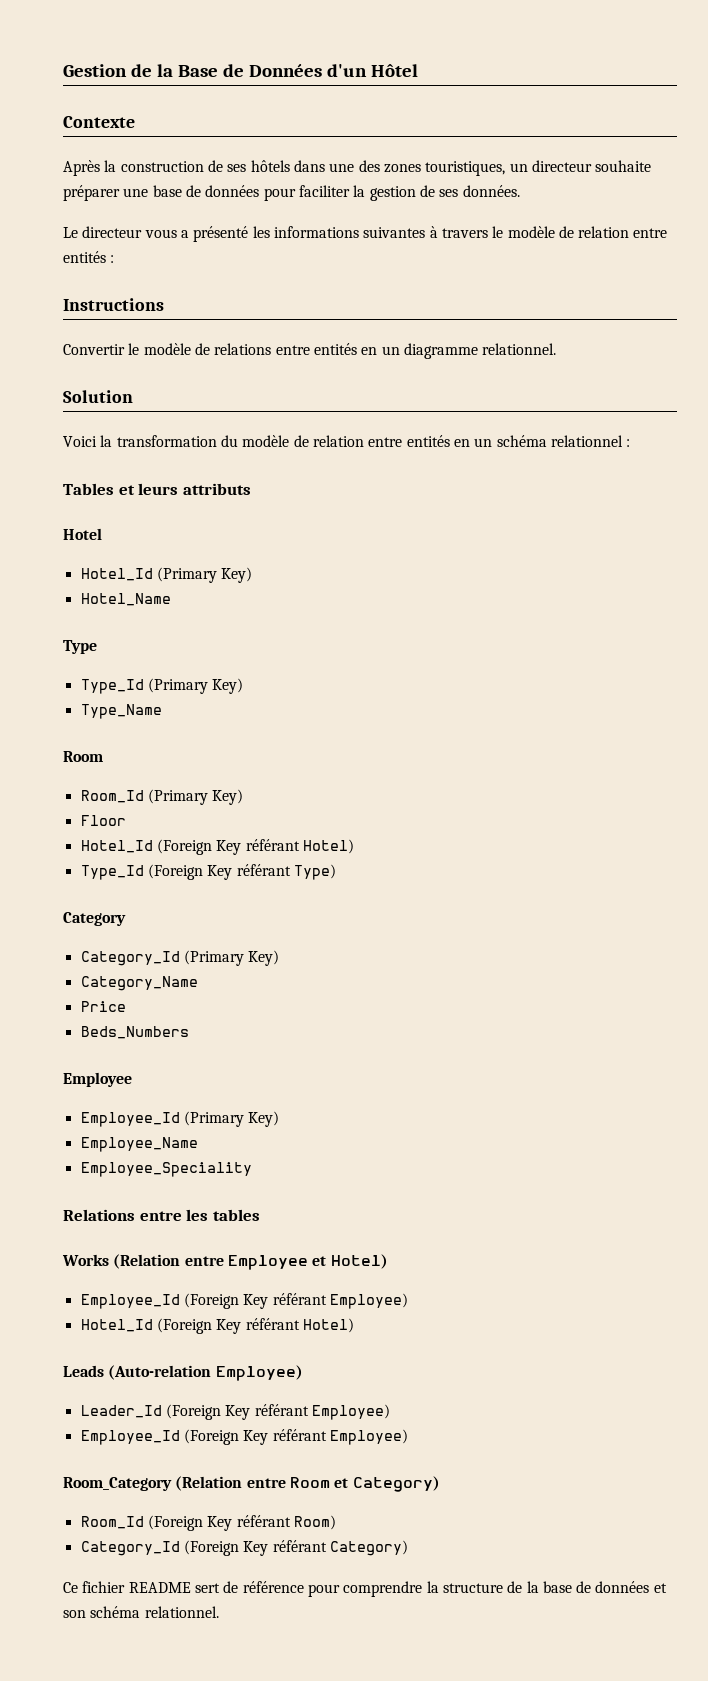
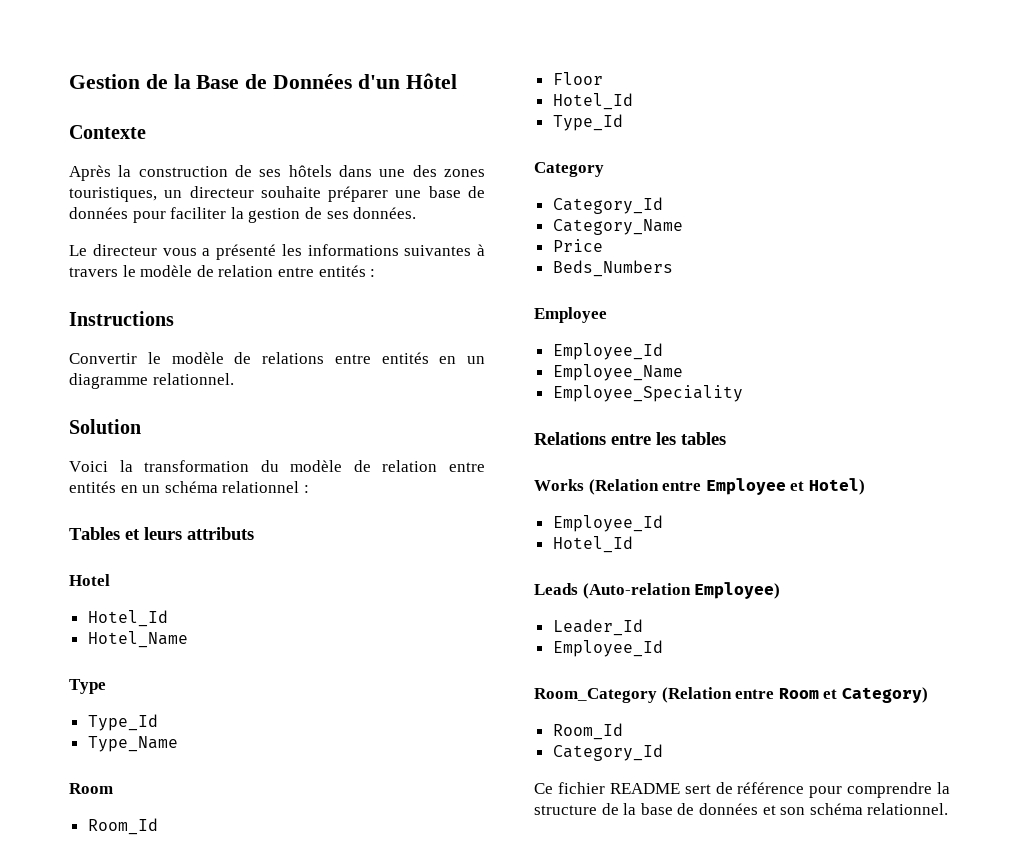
  Hotel
- Hotel_Id (Primary Key)
+ Hotel_Id
  Type
- Type_Id (Primary Key)
+ Type_Id
  Type_Name
  Room
- Room_Id (Primary Key)
+ Room_Id
  Floor
- Hotel_Id (Foreign Key référant Hotel)
- Type_Id (Foreign Key référant Type)
+ Hotel_Id
+ Type_Id
  Category
- Category_Id (Primary Key)
+ Category_Id
  Beds_Numbers
  Employee
- Employee_Id (Primary Key)
+ Employee_Id
  Works (Relation entre Employee et Hotel)
- Employee_Id (Foreign Key référant Employee)
- Hotel_Id (Foreign Key référant Hotel)
+ Employee_Id
+ Hotel_Id
  Leads (Auto-relation Employee)
- Leader_Id (Foreign Key référant Employee)
- Employee_Id (Foreign Key référant Employee)
+ Leader_Id
+ Employee_Id
  Room_Category (Relation entre Room et Category)
- Room_Id (Foreign Key référant Room)
- Category_Id (Foreign Key référant Category)
+ Room_Id
+ Category_Id

